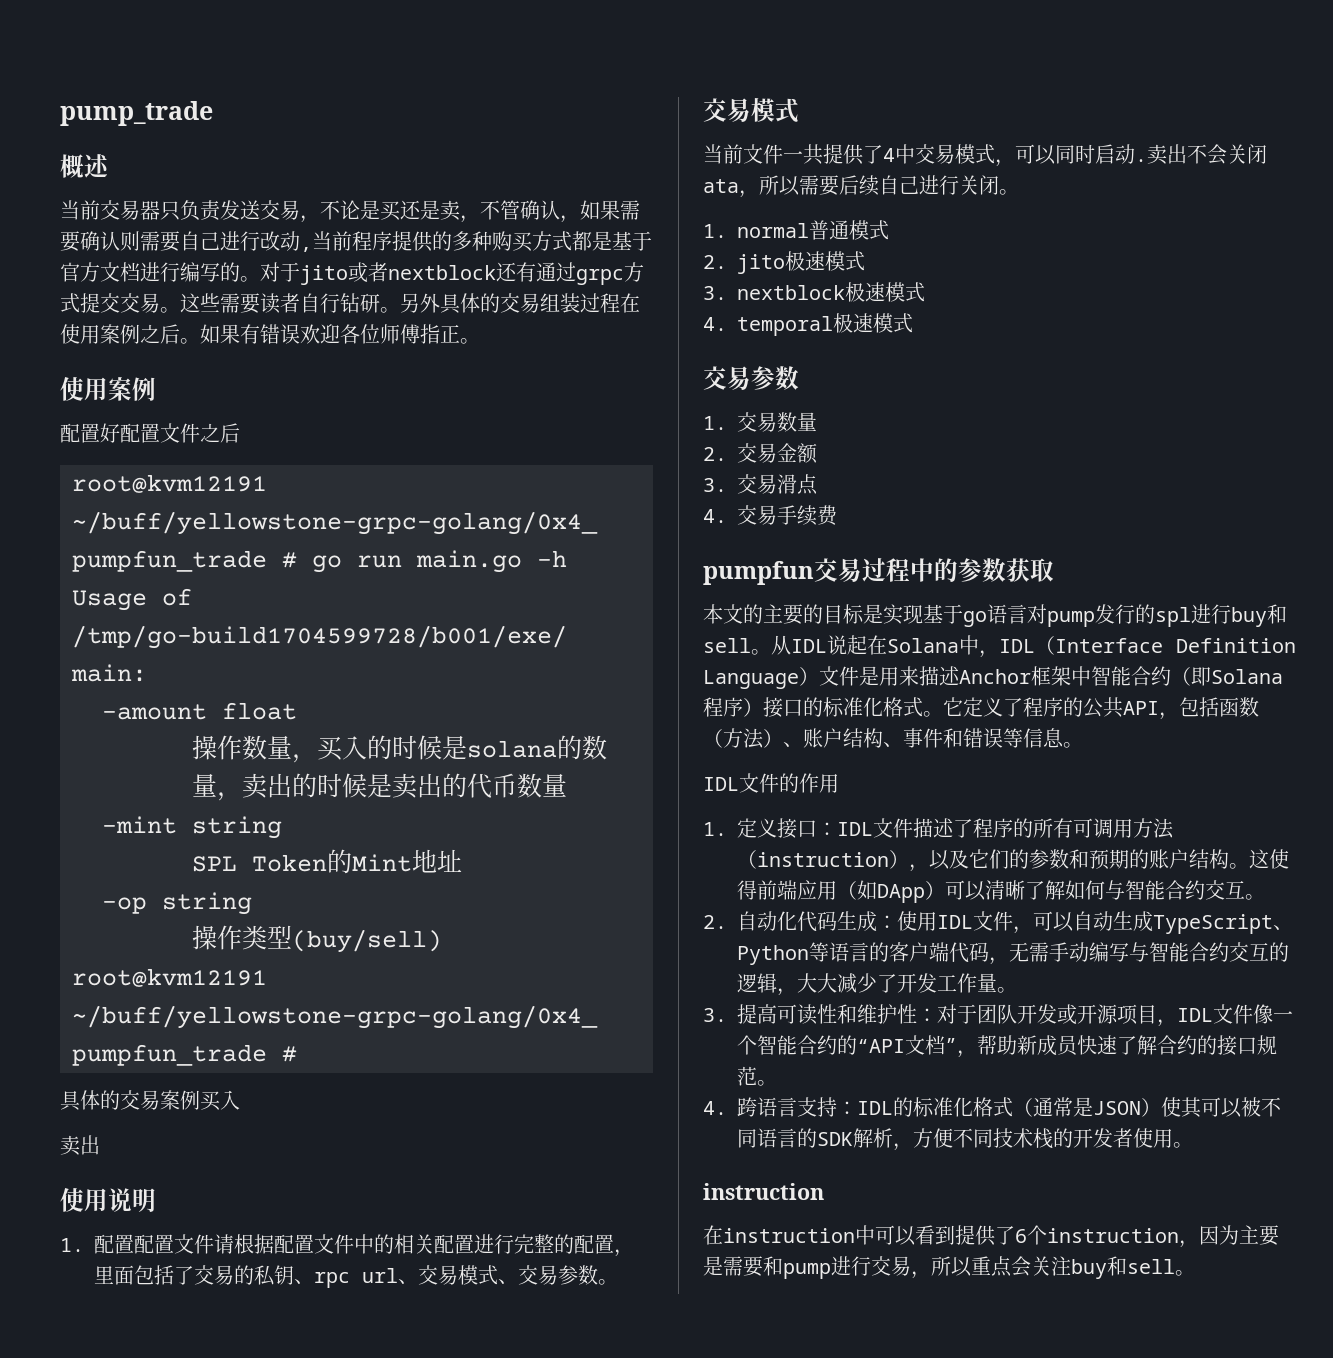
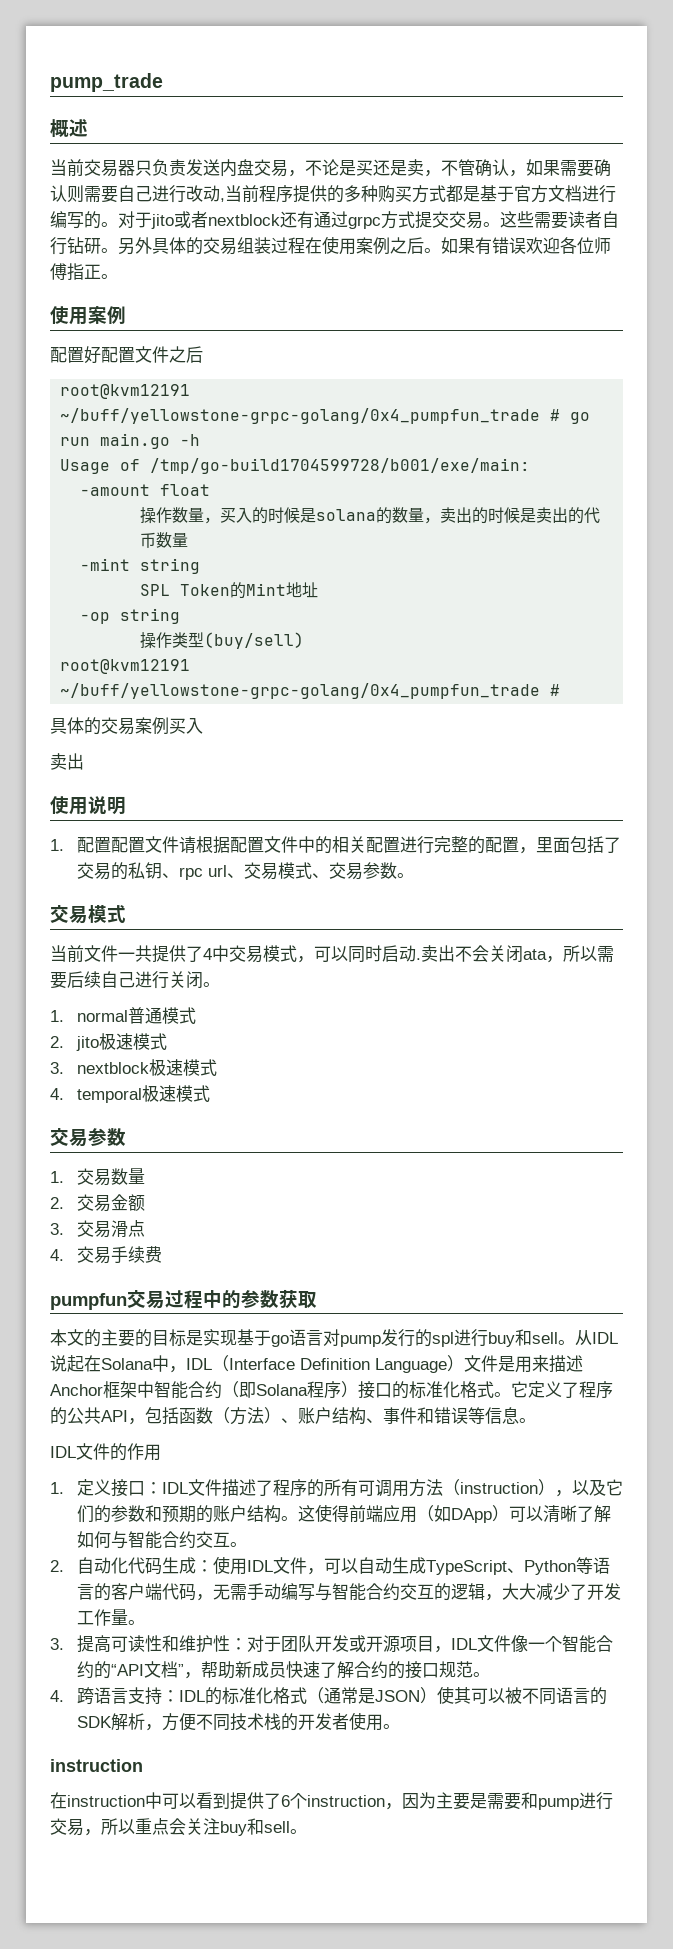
- 当前交易器只负责发送交易，不论是买还是卖，不管确认，如果需要确认则需要自己进行改动,当前程序提供的多种购买方式都是基于官方文档进行编写的。
+ 当前交易器只负责发送内盘交易，不论是买还是卖，不管确认，如果需要确认则需要自己进行改动,当前程序提供的多种购买方式都是基于官方文档进行编写的。

